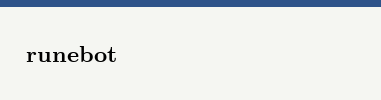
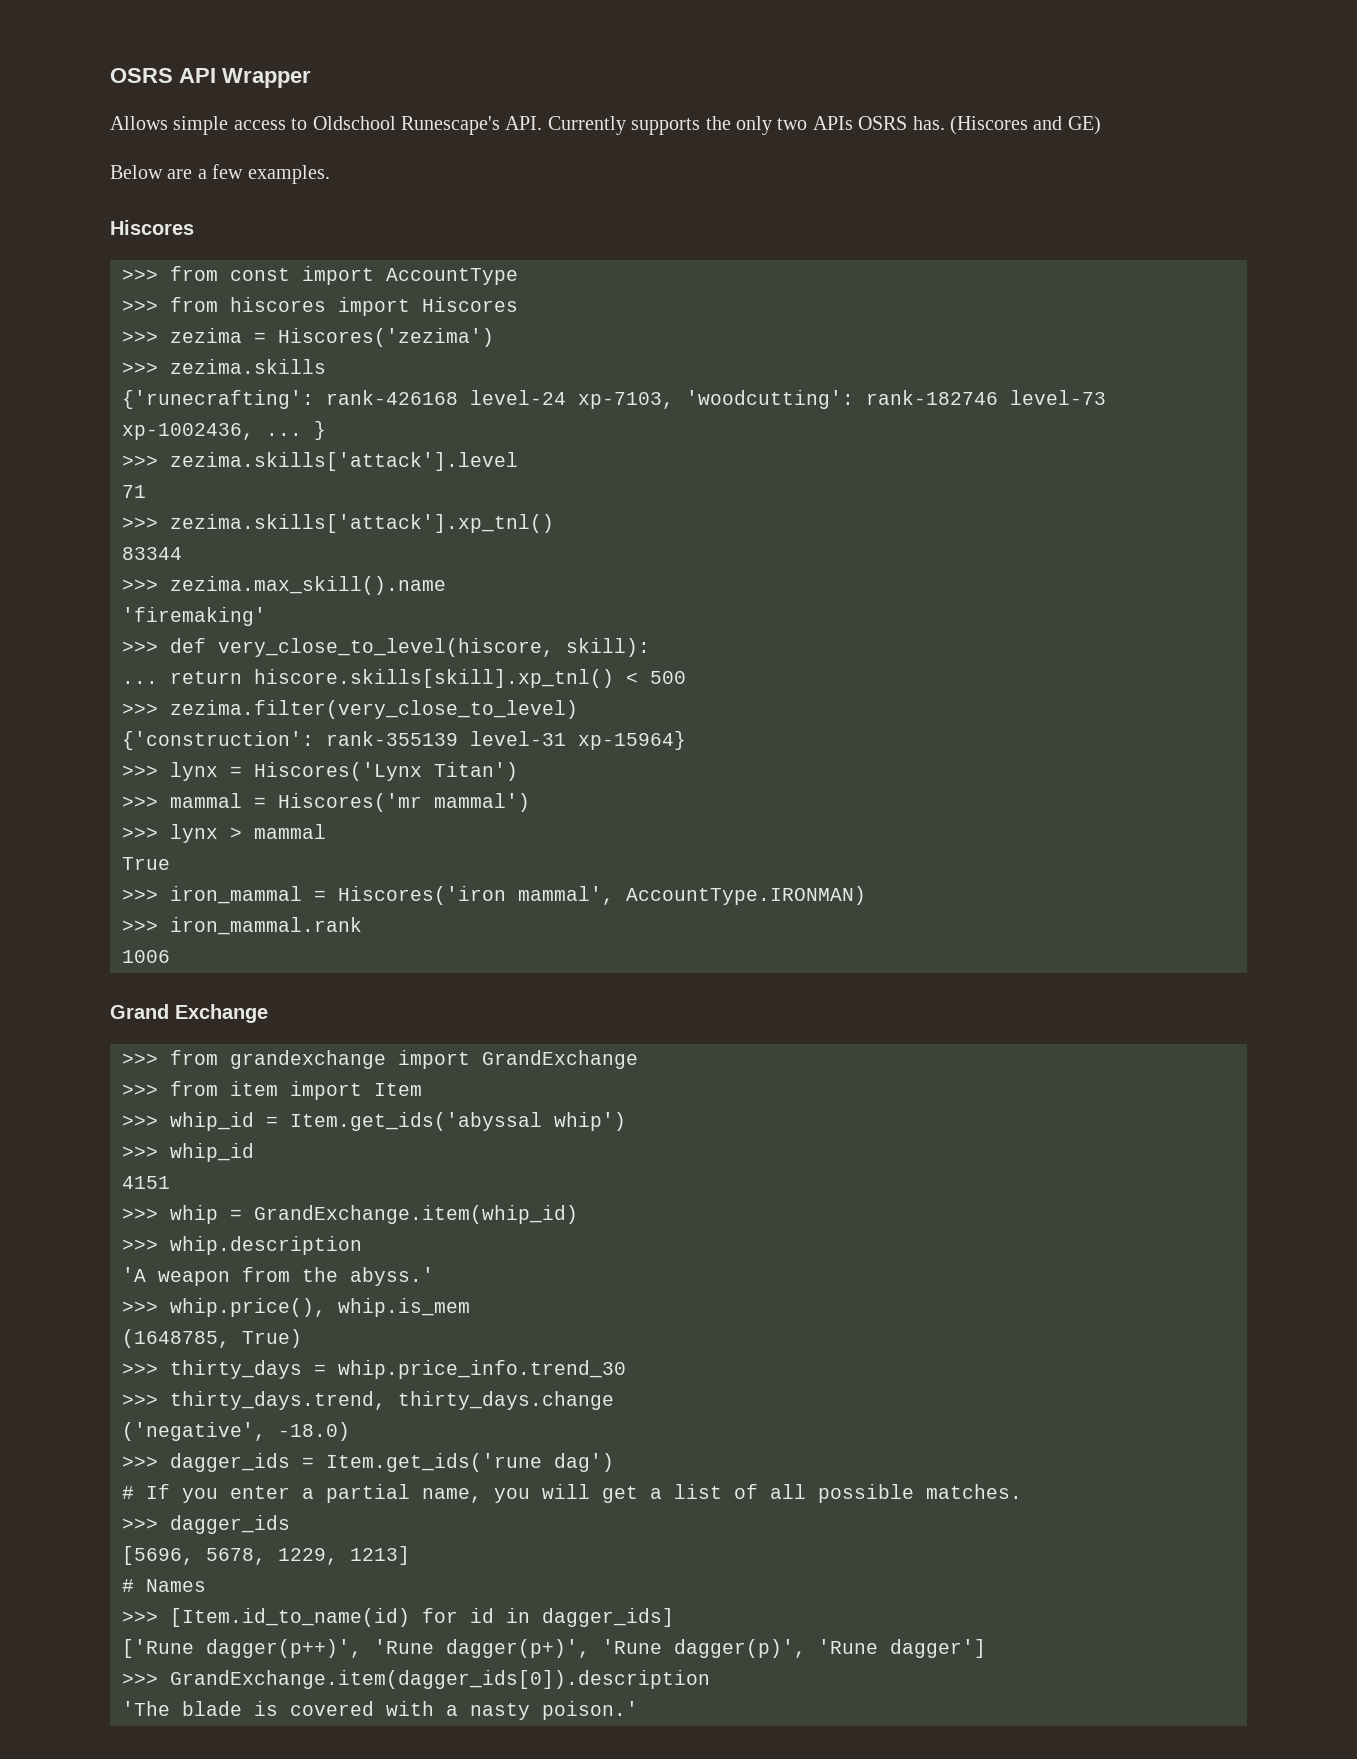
- runebot
+ OSRS API Wrapper
+ Allows simple access to Oldschool Runescape's API. Currently supports the only two APIs OSRS has. (Hiscores and GE)
+ Below are a few examples.
+ Hiscores
+ >>> from const import AccountType
+ >>> from hiscores import Hiscores
+ >>> zezima = Hiscores('zezima')
+ >>> zezima.skills
+ {'runecrafting': rank-426168 level-24 xp-7103, 'woodcutting': rank-182746 level-73 xp-1002436, ... }
+ >>> zezima.skills['attack'].level
+ 71
+ >>> zezima.skills['attack'].xp_tnl()
+ 83344
+ >>> zezima.max_skill().name
+ 'firemaking'
+ >>> def very_close_to_level(hiscore, skill):
+ ... return hiscore.skills[skill].xp_tnl() < 500
+ >>> zezima.filter(very_close_to_level)
+ {'construction': rank-355139 level-31 xp-15964}
+ >>> lynx = Hiscores('Lynx Titan')
+ >>> mammal = Hiscores('mr mammal')
+ >>> lynx > mammal
+ True
+ >>> iron_mammal = Hiscores('iron mammal', AccountType.IRONMAN)
+ >>> iron_mammal.rank
+ 1006
+ Grand Exchange
+ >>> from grandexchange import GrandExchange
+ >>> from item import Item
+ >>> whip_id = Item.get_ids('abyssal whip')
+ >>> whip_id
+ 4151
+ >>> whip = GrandExchange.item(whip_id)
+ >>> whip.description
+ 'A weapon from the abyss.'
+ >>> whip.price(), whip.is_mem
+ (1648785, True)
+ >>> thirty_days = whip.price_info.trend_30
+ >>> thirty_days.trend, thirty_days.change
+ ('negative', -18.0)
+ >>> dagger_ids = Item.get_ids('rune dag')
+ # If you enter a partial name, you will get a list of all possible matches.
+ >>> dagger_ids
+ [5696, 5678, 1229, 1213]
+ # Names
+ >>> [Item.id_to_name(id) for id in dagger_ids]
+ ['Rune dagger(p++)', 'Rune dagger(p+)', 'Rune dagger(p)', 'Rune dagger']
+ >>> GrandExchange.item(dagger_ids[0]).description
+ 'The blade is covered with a nasty poison.'

